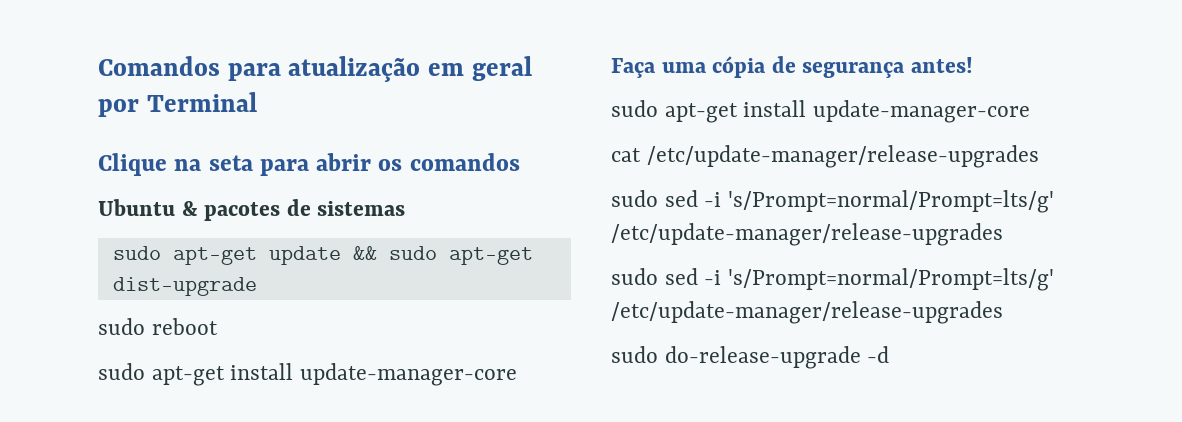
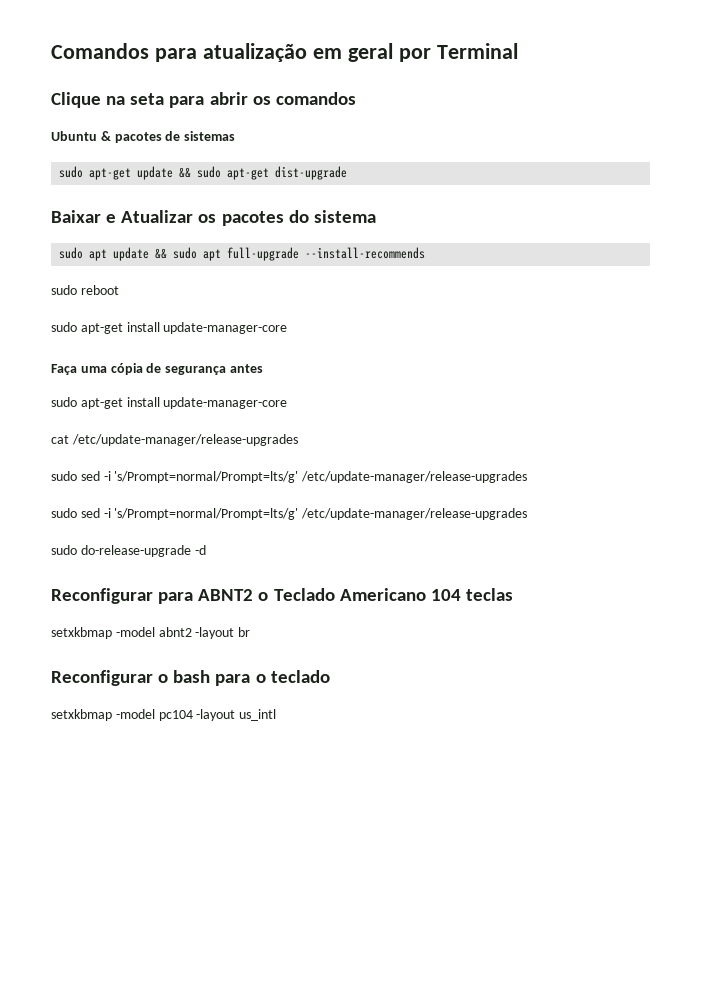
+ Baixar e Atualizar os pacotes do sistema
+ sudo apt update && sudo apt full-upgrade --install-recommends
- Faça uma cópia de segurança antes!
+ Faça uma cópia de segurança antes
+ Reconfigurar para ABNT2 o Teclado Americano 104 teclas
+ setxkbmap -model abnt2 -layout br
+ Reconfigurar o bash para o teclado
+ setxkbmap -model pc104 -layout us_intl

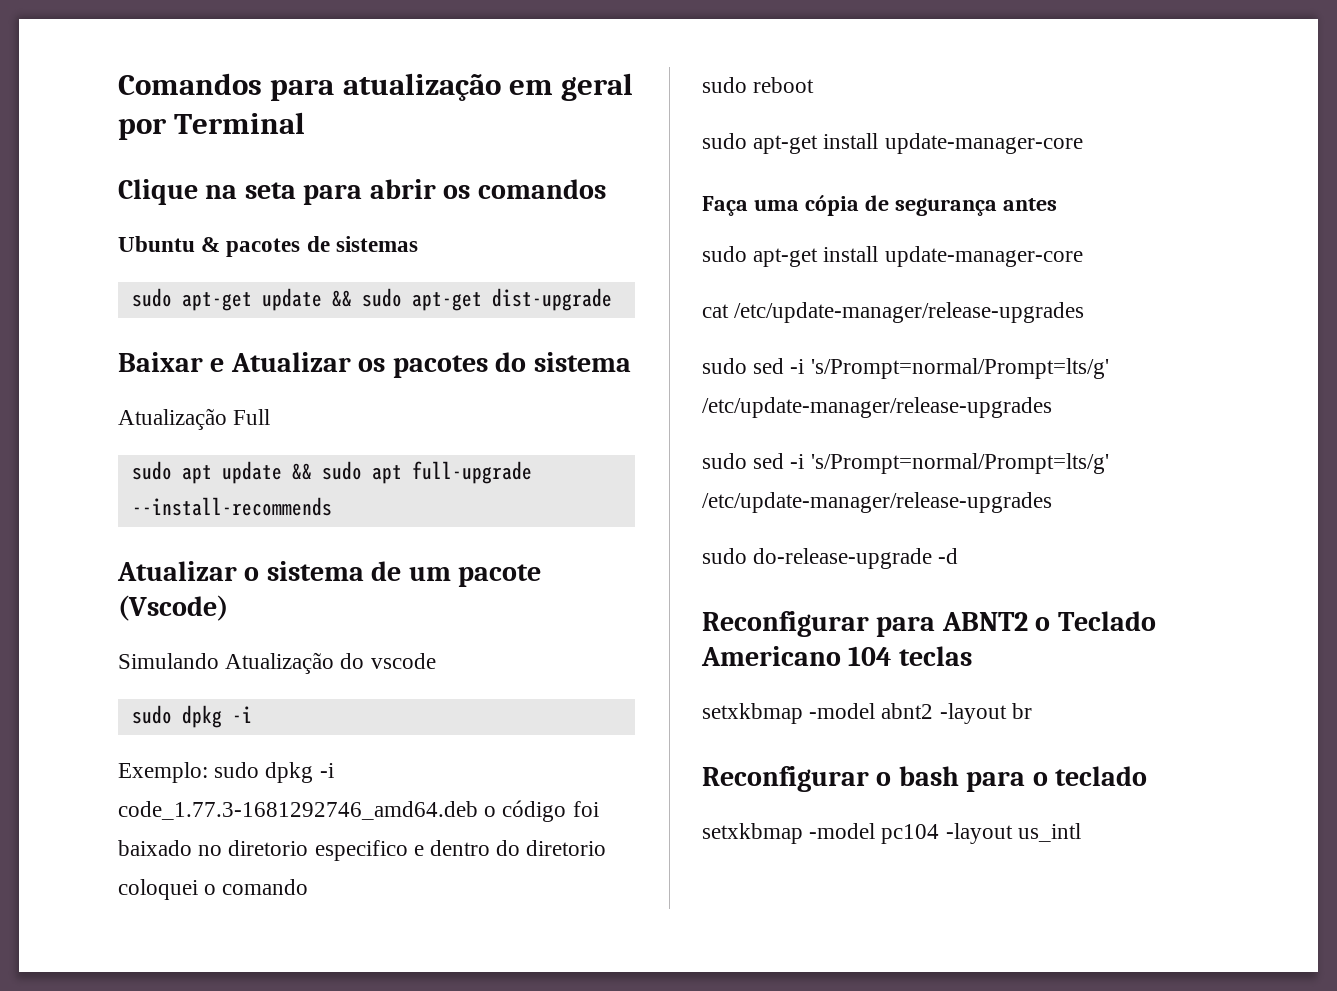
+ Atualização Full
+ Atualizar o sistema de um pacote (Vscode)
+ Simulando Atualização do vscode
+ sudo dpkg -i
+ Exemplo: sudo dpkg -i code_1.77.3-1681292746_amd64.deb o código foi baixado no diretorio especifico e dentro do diretorio coloquei o comando

